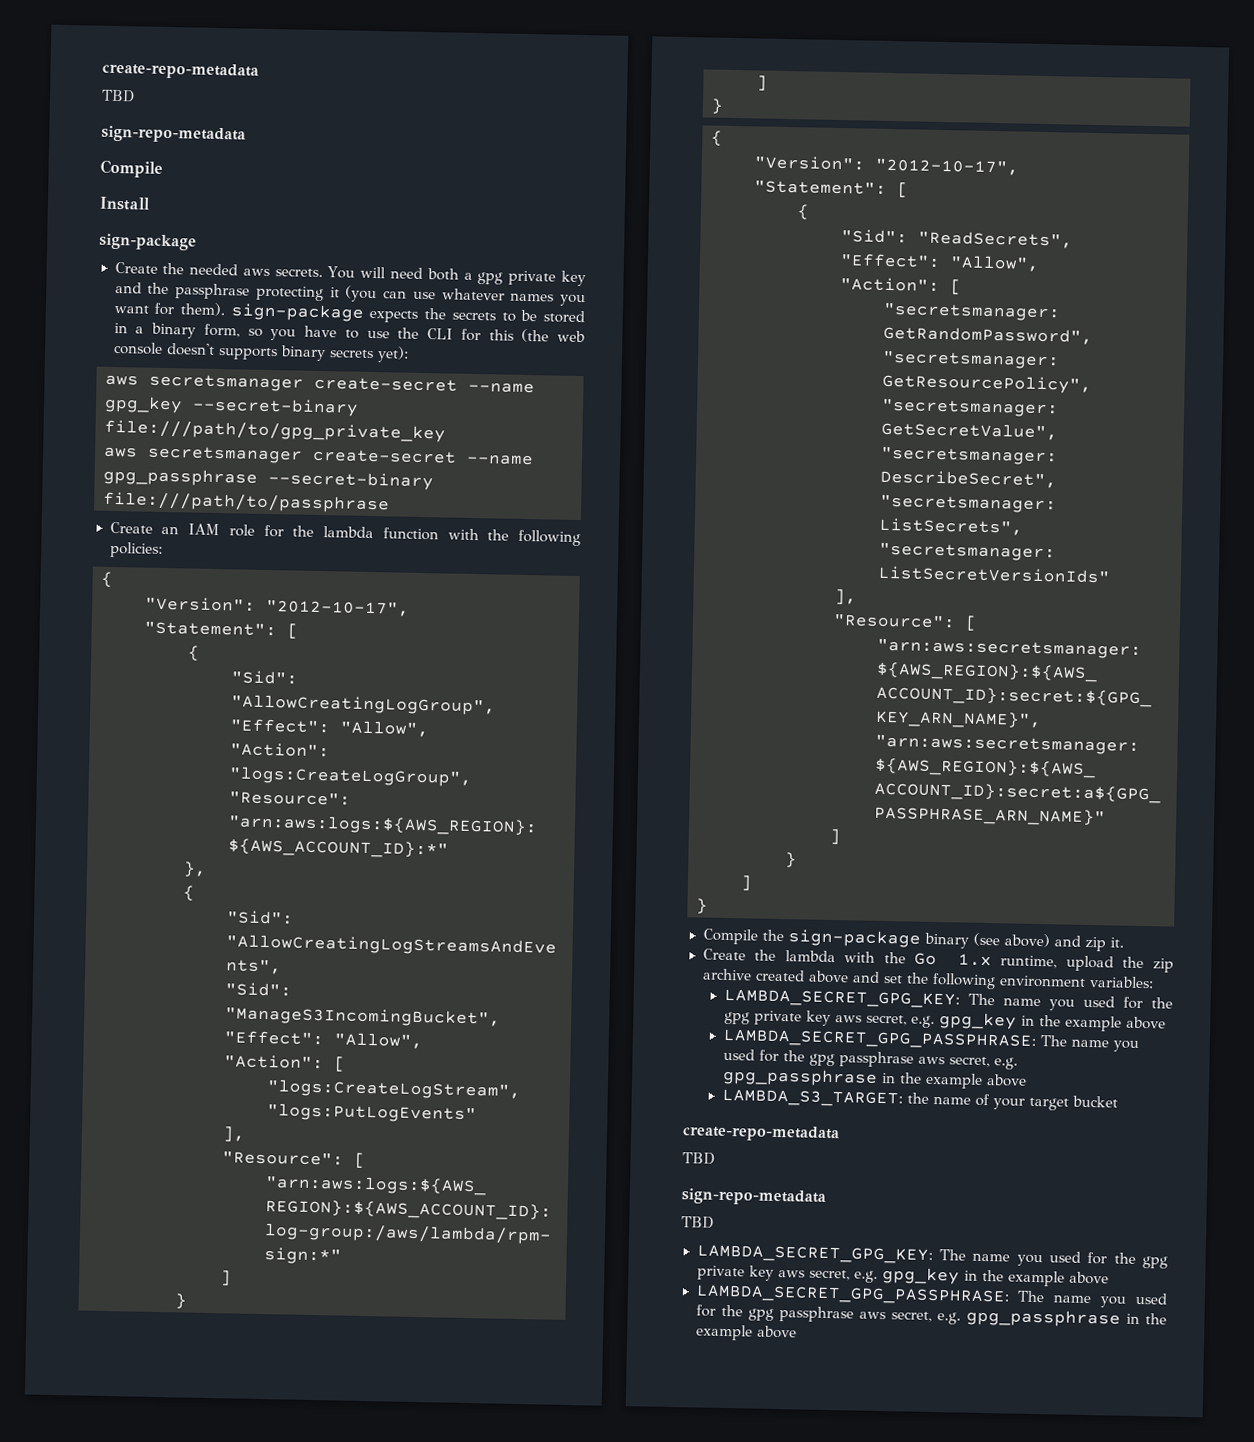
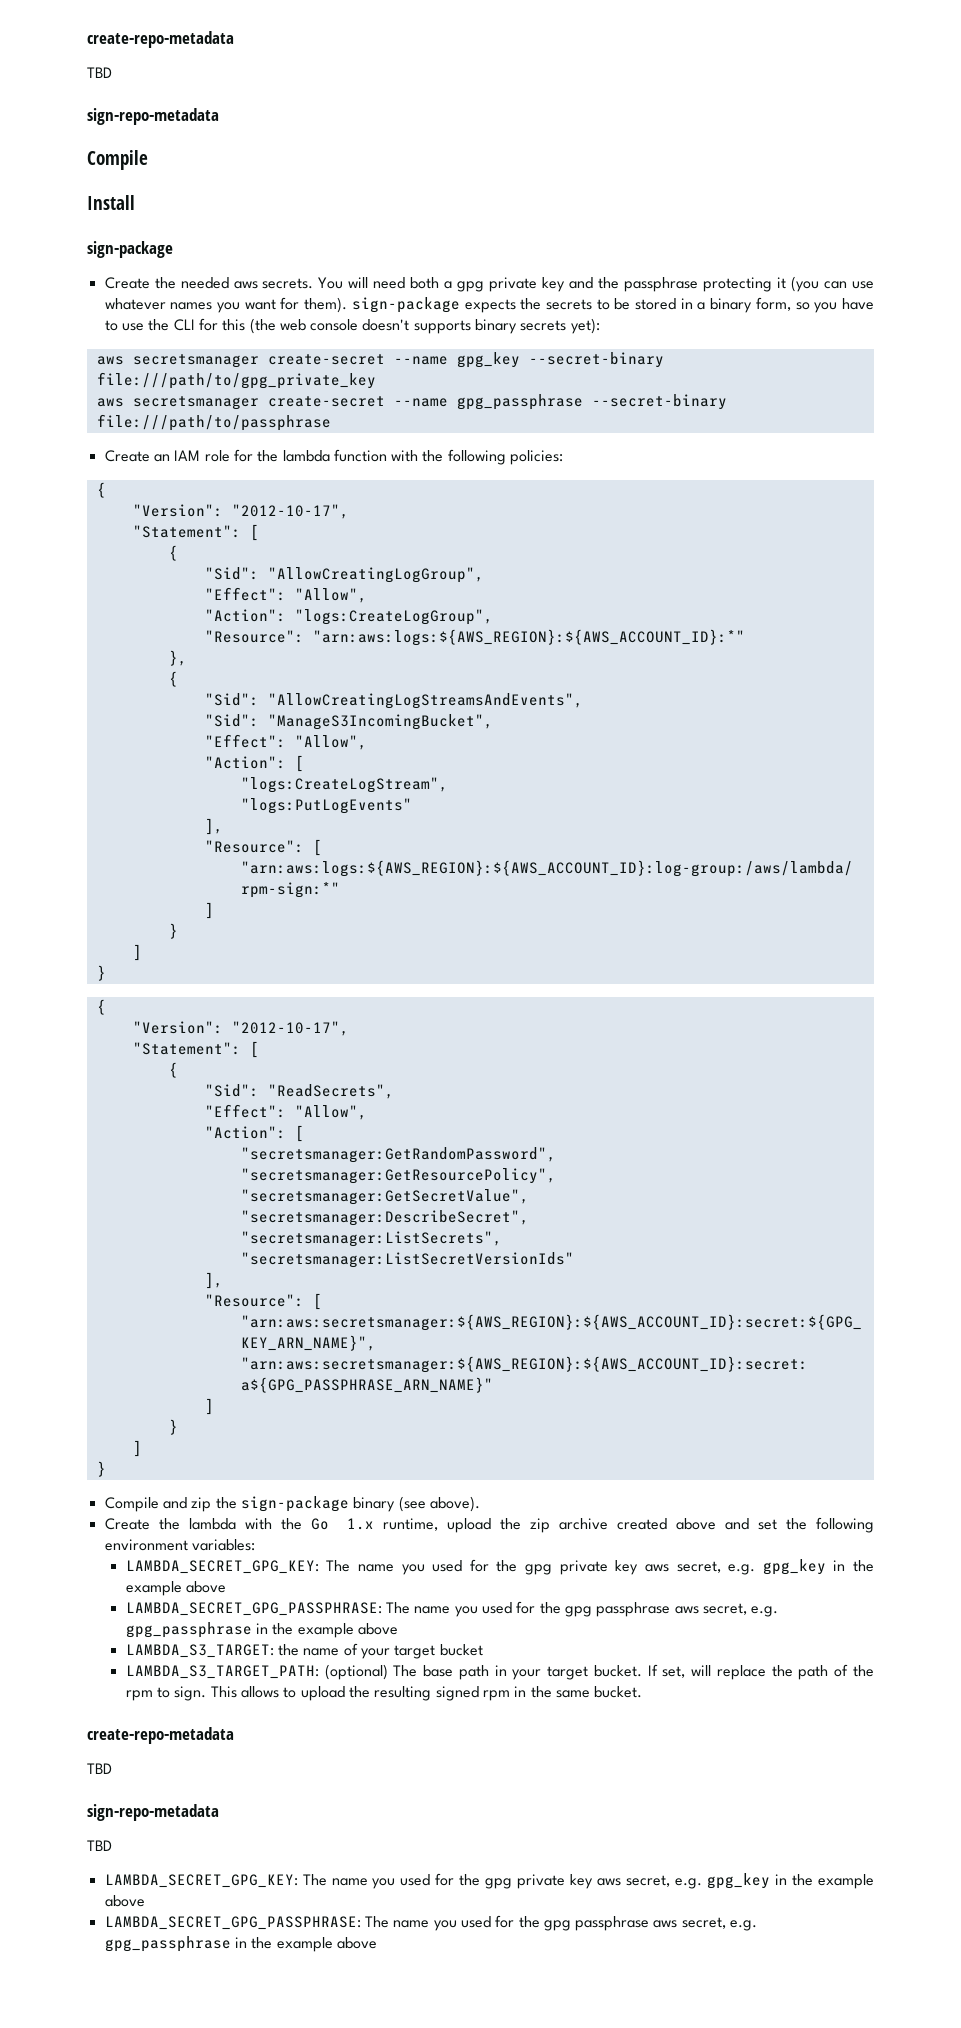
- Compile the sign-package binary (see above) and zip it.
+ Compile and zip the sign-package binary (see above).
+ LAMBDA_S3_TARGET_PATH: (optional) The base path in your target bucket. If set, will replace the path of the rpm to sign. This allows to upload the resulting signed rpm in the same bucket.

